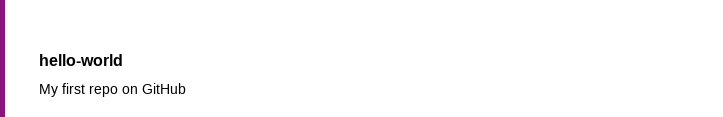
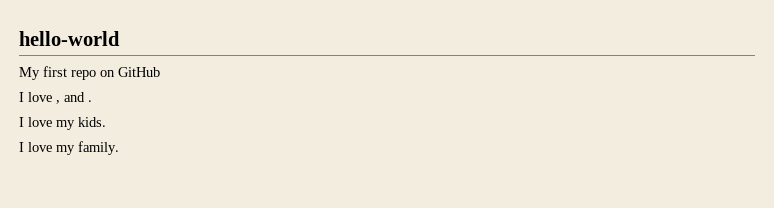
+ I love , and .
+ I love my kids.
+ I love my family.

